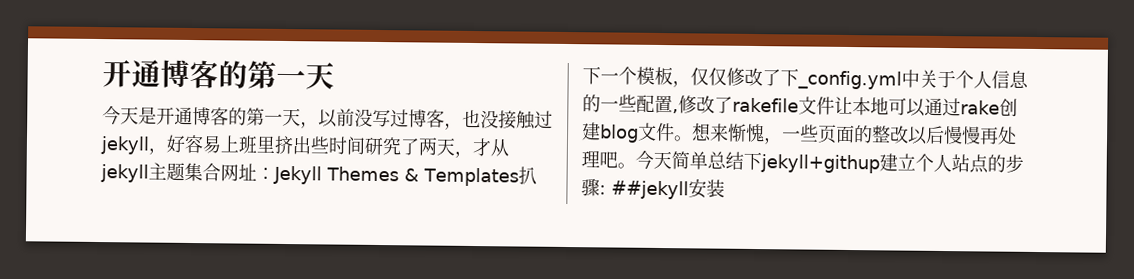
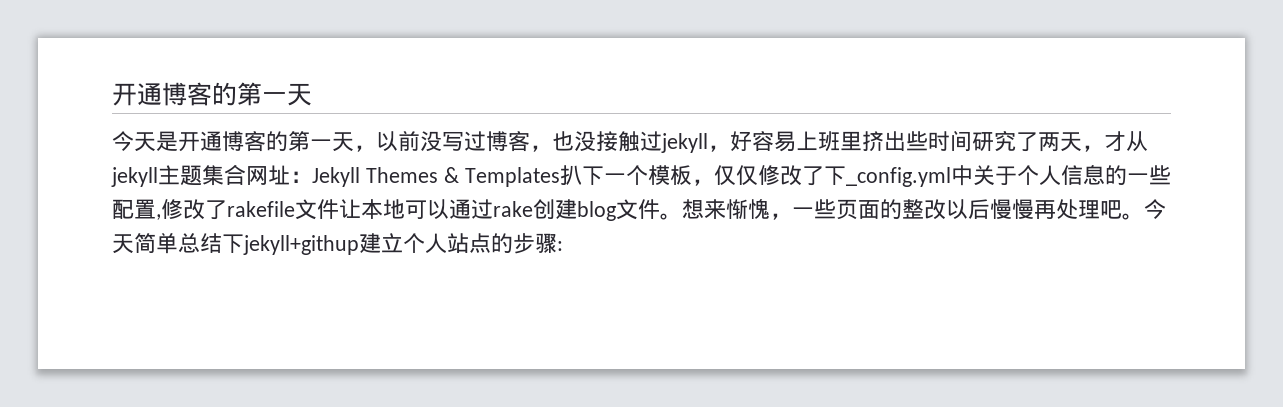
- 今天简单总结下jekyll+githup建立个人站点的步骤: ##jekyll安装
+ 今天简单总结下jekyll+githup建立个人站点的步骤:

